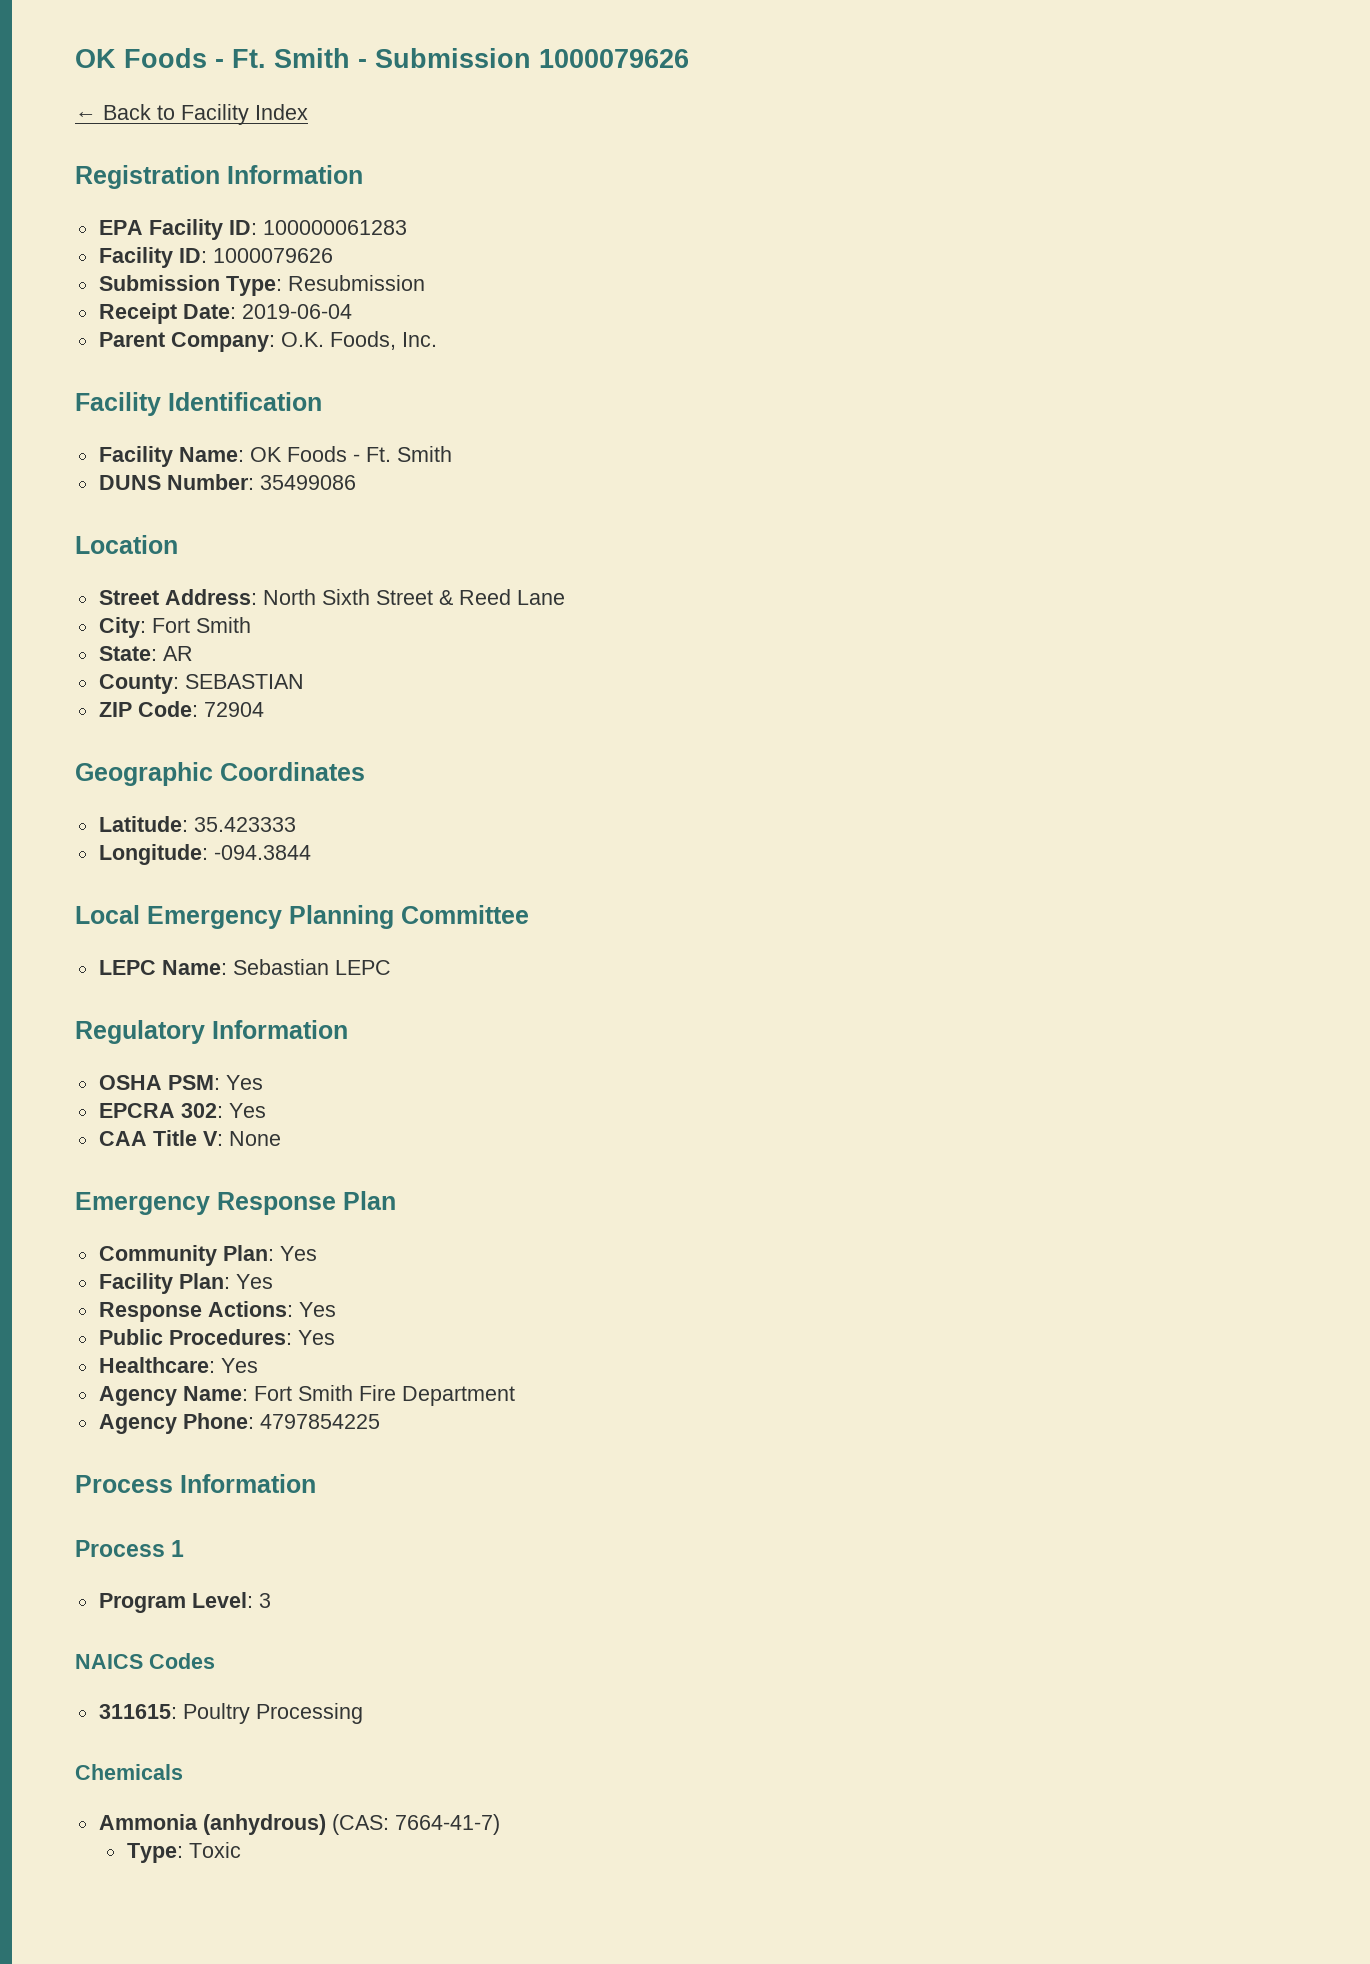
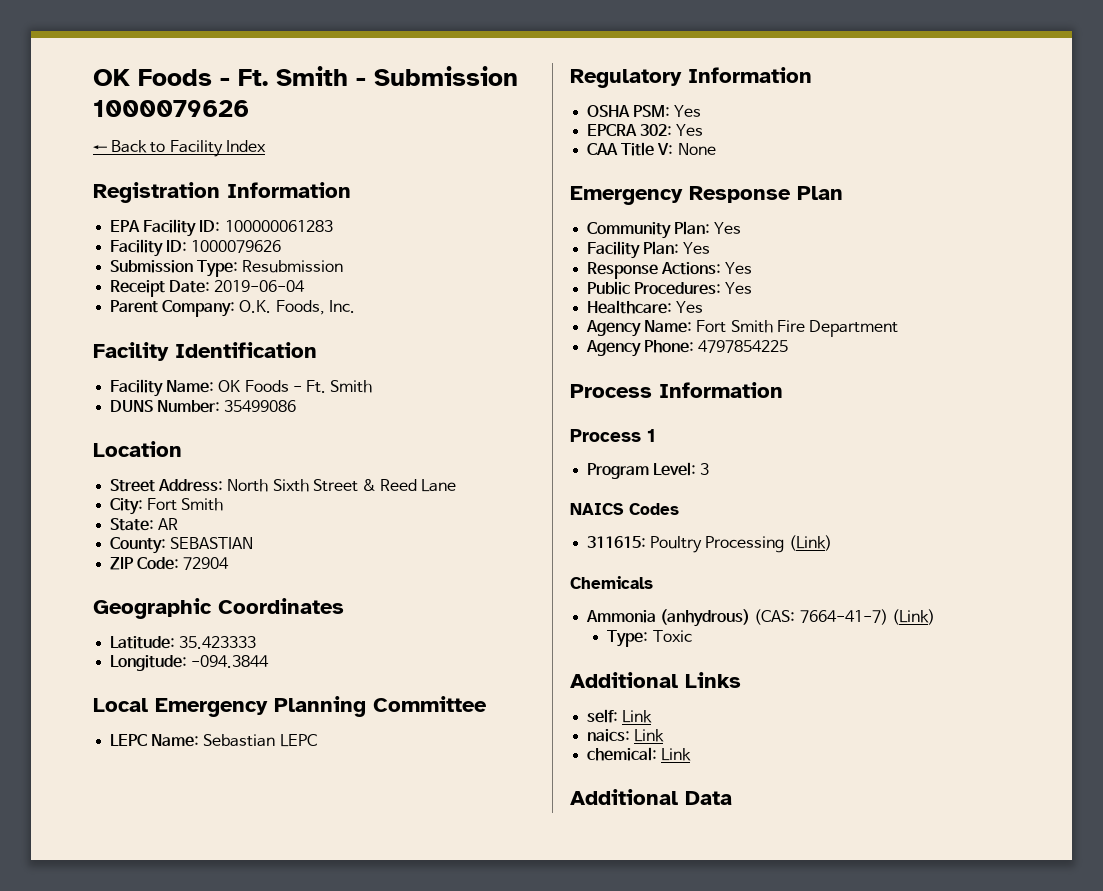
- 311615: Poultry Processing
+ 311615: Poultry Processing (Link)
- Ammonia (anhydrous) (CAS: 7664-41-7)
+ Ammonia (anhydrous) (CAS: 7664-41-7) (Link)
+ Additional Links
+ self: Link
+ naics: Link
+ chemical: Link
+ Additional Data

